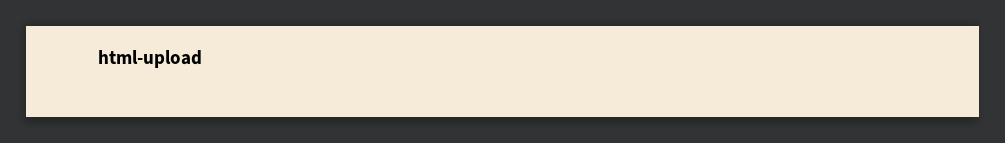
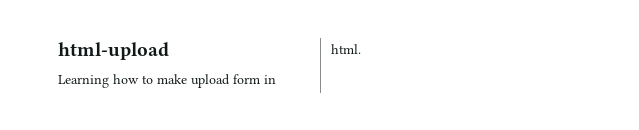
+ Learning how to make upload form in html.

